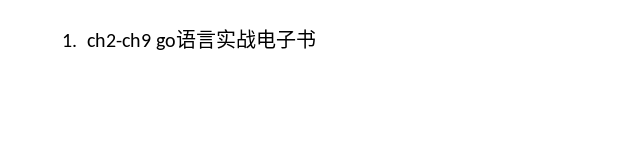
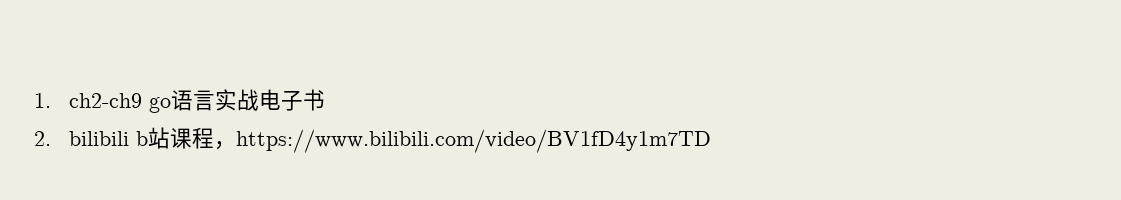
+ 2. bilibili b站课程，https://www.bilibili.com/video/BV1fD4y1m7TD

